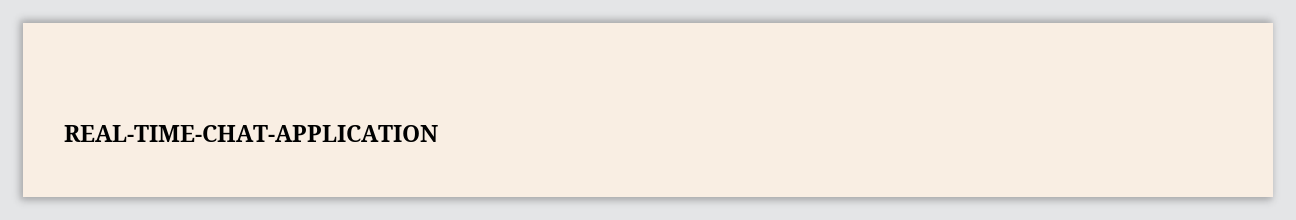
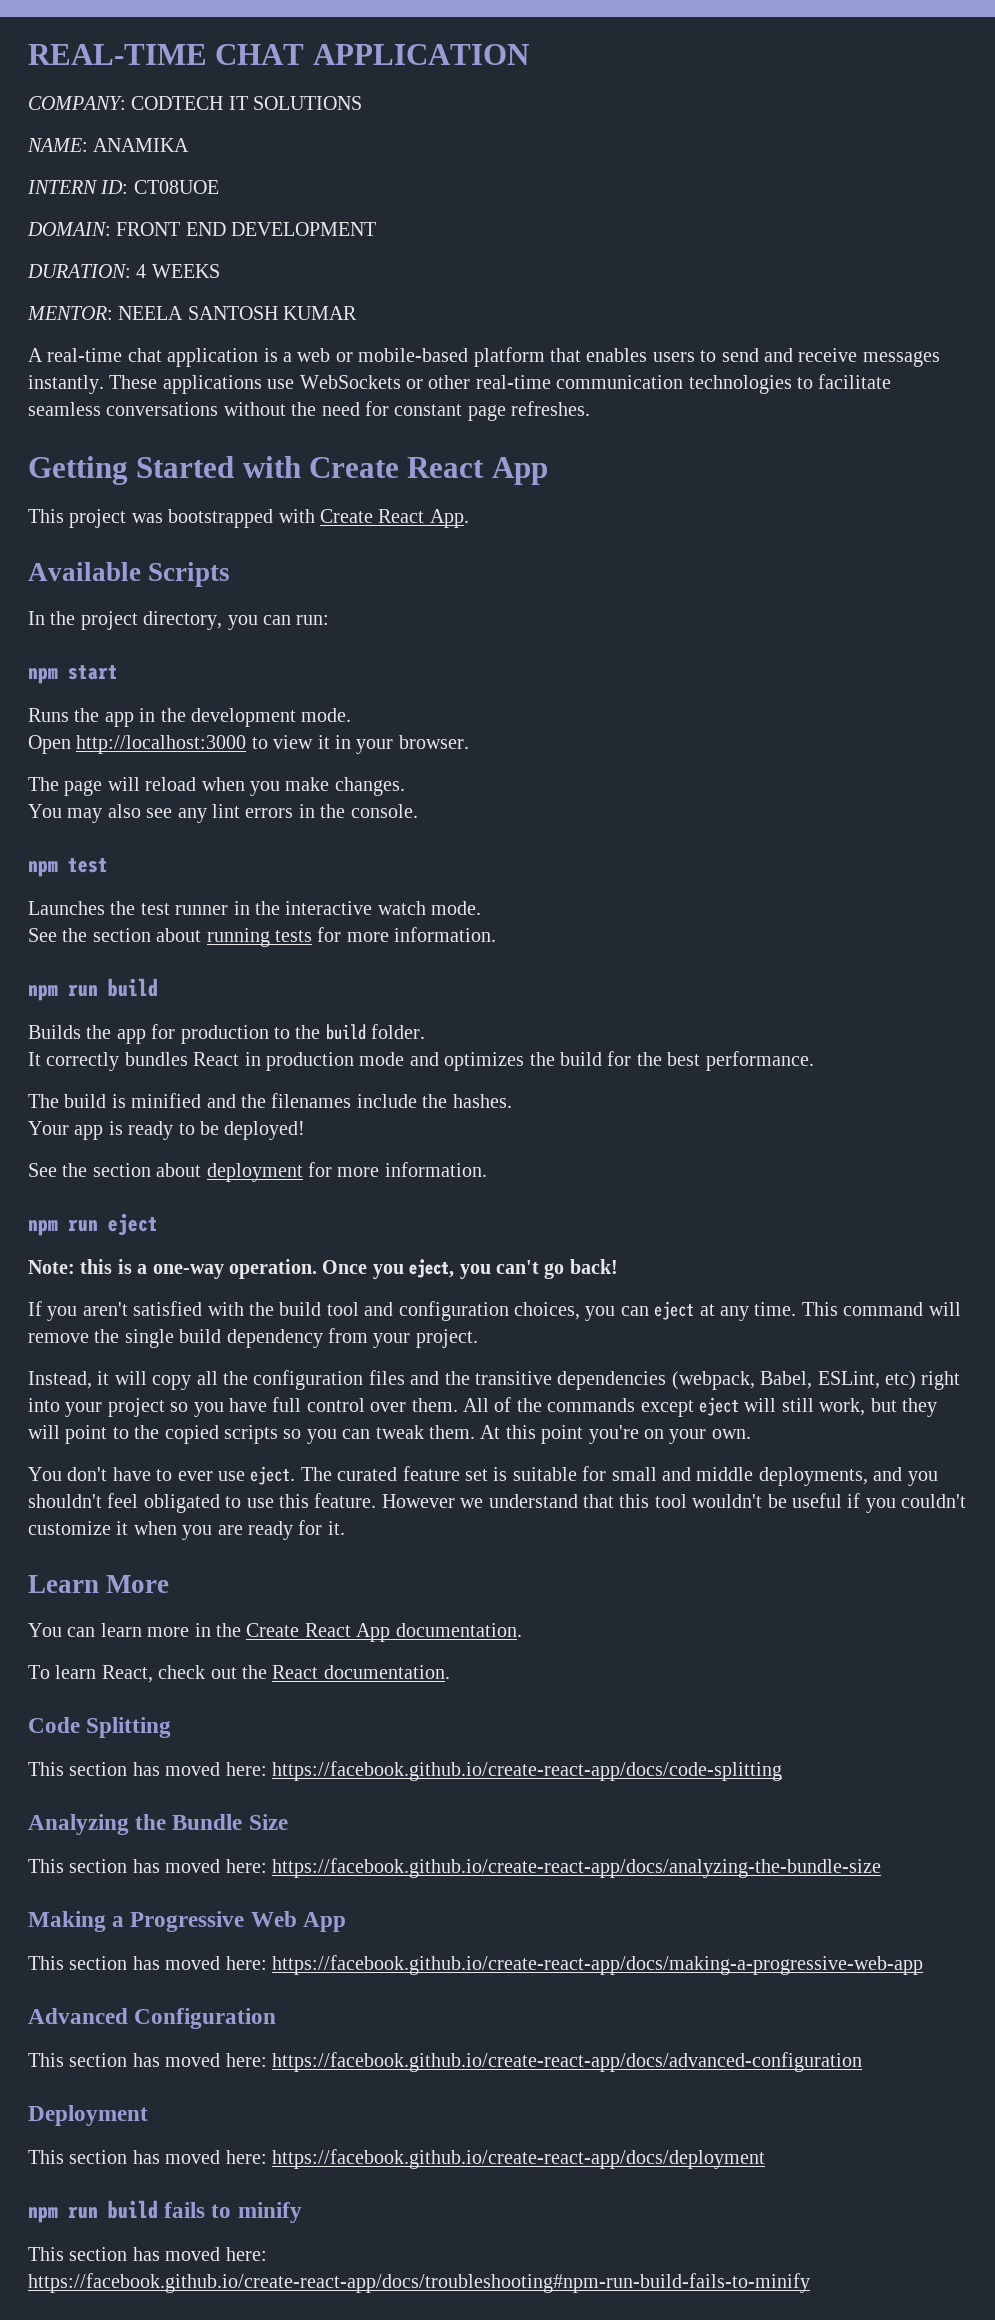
- REAL-TIME-CHAT-APPLICATION
+ REAL-TIME CHAT APPLICATION
+ COMPANY: CODTECH IT SOLUTIONS
+ NAME: ANAMIKA
+ INTERN ID: CT08UOE
+ DOMAIN: FRONT END DEVELOPMENT
+ DURATION: 4 WEEKS
+ MENTOR: NEELA SANTOSH KUMAR
+ A real-time chat application is a web or mobile-based platform that enables users to send and receive messages instantly. These applications use WebSockets or other real-time communication technologies to facilitate seamless conversations without the need for constant page refreshes.
+ Getting Started with Create React App
+ This project was bootstrapped with Create React App.
+ Available Scripts
+ In the project directory, you can run:
+ npm start
+ Runs the app in the development mode.
+ Open http://localhost:3000 to view it in your browser.
+ The page will reload when you make changes.
+ You may also see any lint errors in the console.
+ npm test
+ Launches the test runner in the interactive watch mode.
+ See the section about running tests for more information.
+ npm run build
+ Builds the app for production to the build folder.
+ It correctly bundles React in production mode and optimizes the build for the best performance.
+ The build is minified and the filenames include the hashes.
+ Your app is ready to be deployed!
+ See the section about deployment for more information.
+ npm run eject
+ Note: this is a one-way operation. Once you eject, you can't go back!
+ If you aren't satisfied with the build tool and configuration choices, you can eject at any time. This command will remove the single build dependency from your project.
+ Instead, it will copy all the configuration files and the transitive dependencies (webpack, Babel, ESLint, etc) right into your project so you have full control over them. All of the commands except eject will still work, but they will point to the copied scripts so you can tweak them. At this point you're on your own.
+ You don't have to ever use eject. The curated feature set is suitable for small and middle deployments, and you shouldn't feel obligated to use this feature. However we understand that this tool wouldn't be useful if you couldn't customize it when you are ready for it.
+ Learn More
+ You can learn more in the Create React App documentation.
+ To learn React, check out the React documentation.
+ Code Splitting
+ This section has moved here: https://facebook.github.io/create-react-app/docs/code-splitting
+ Analyzing the Bundle Size
+ This section has moved here: https://facebook.github.io/create-react-app/docs/analyzing-the-bundle-size
+ Making a Progressive Web App
+ This section has moved here: https://facebook.github.io/create-react-app/docs/making-a-progressive-web-app
+ Advanced Configuration
+ This section has moved here: https://facebook.github.io/create-react-app/docs/advanced-configuration
+ Deployment
+ This section has moved here: https://facebook.github.io/create-react-app/docs/deployment
+ npm run build fails to minify
+ This section has moved here: https://facebook.github.io/create-react-app/docs/troubleshooting#npm-run-build-fails-to-minify

